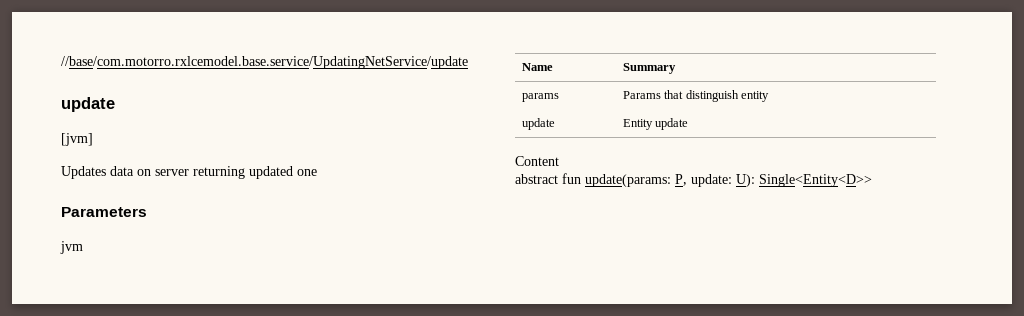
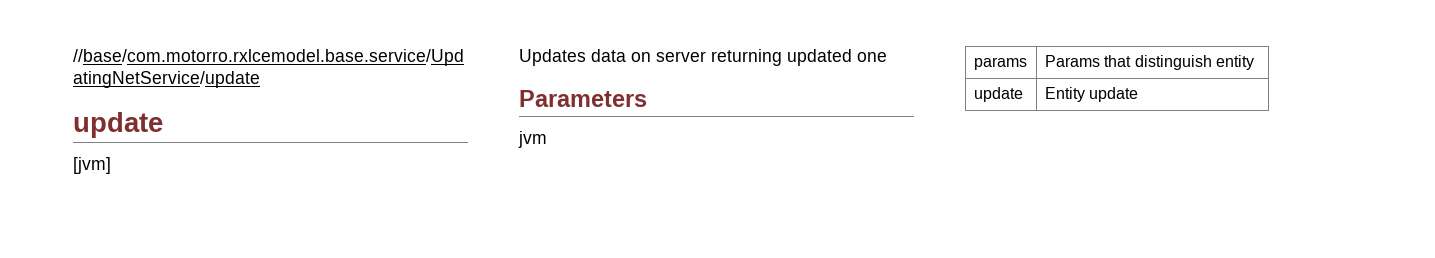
- Name | Summary
- Content
- abstract fun update(params: P, update: U): Single<Entity<D>>

